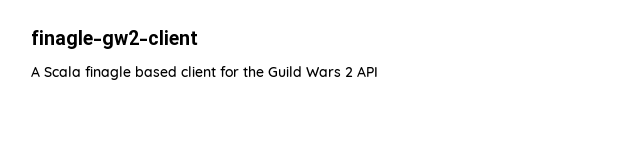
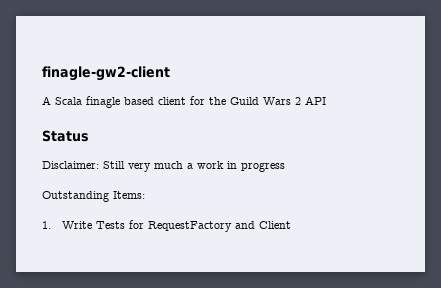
+ Status
+ Disclaimer: Still very much a work in progress
+ Outstanding Items:
+ 1. Write Tests for RequestFactory and Client

